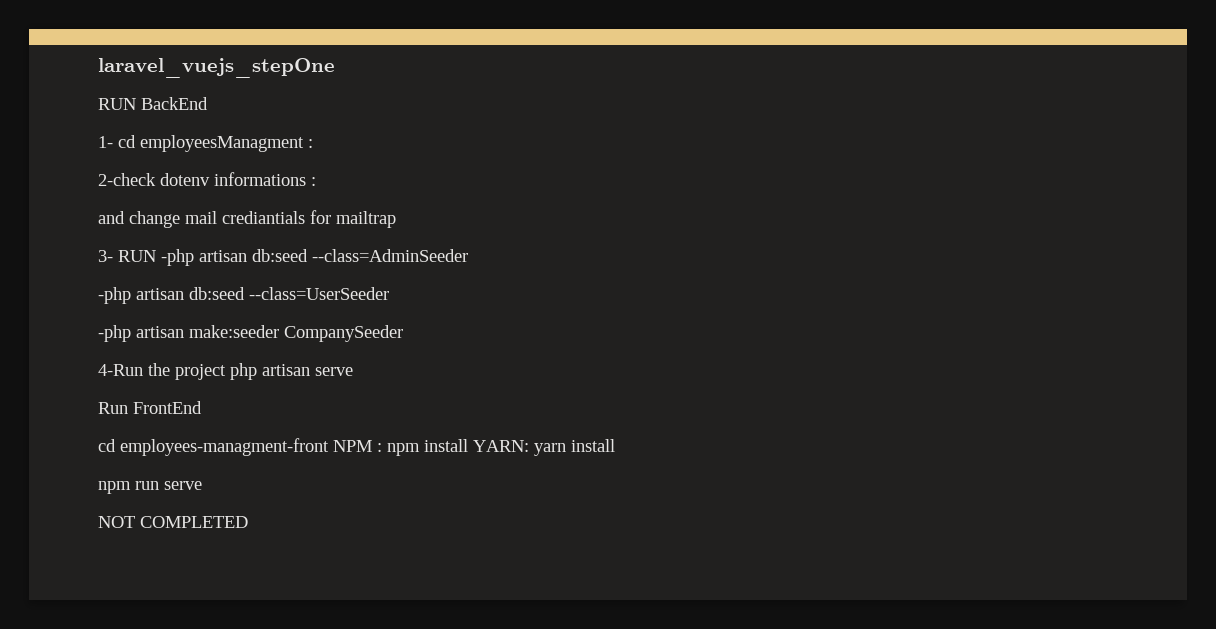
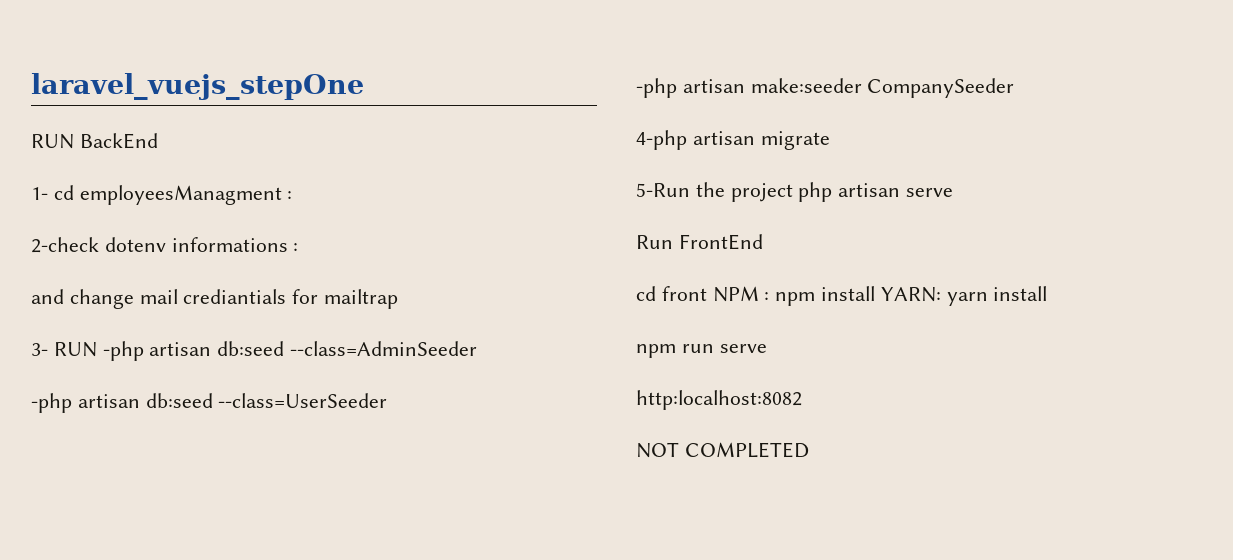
- 4-Run the project php artisan serve
+ 4-php artisan migrate
+ 5-Run the project php artisan serve
- cd employees-managment-front NPM : npm install YARN: yarn install
+ cd front NPM : npm install YARN: yarn install
+ http:localhost:8082

